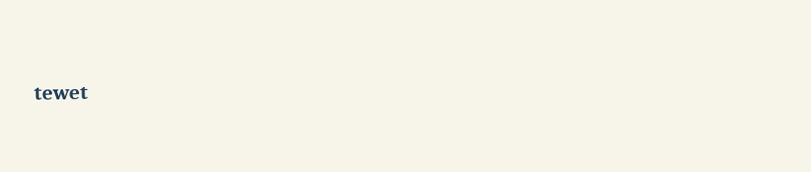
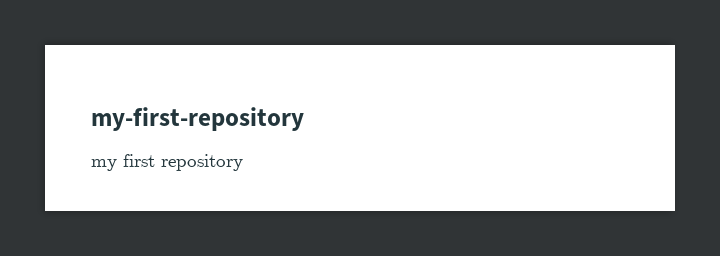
- tewet
+ my-first-repository
+ my first repository

